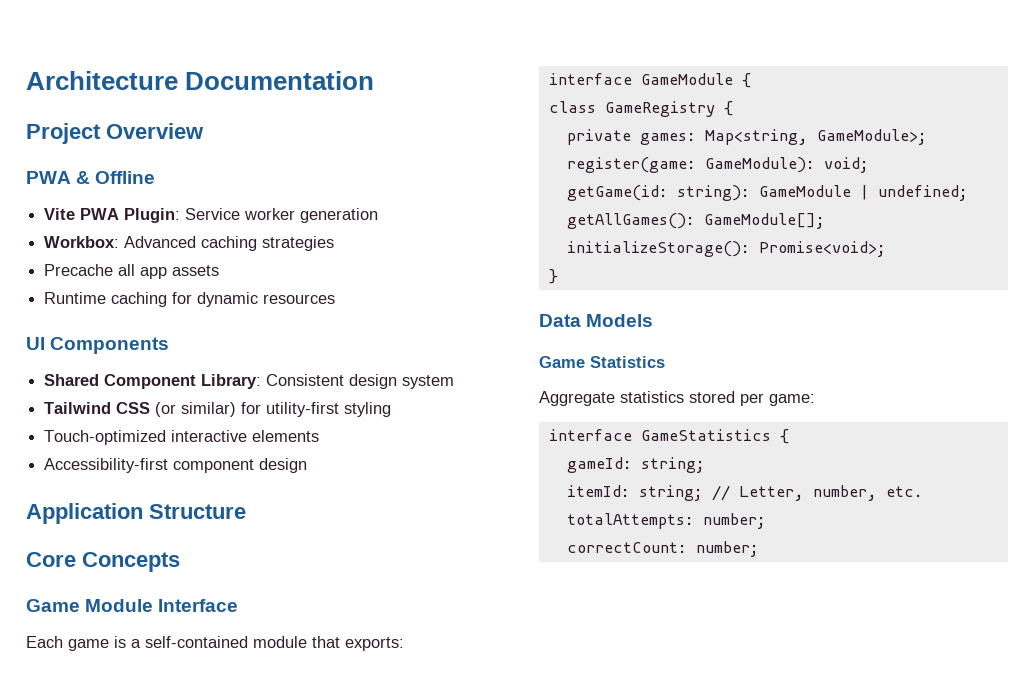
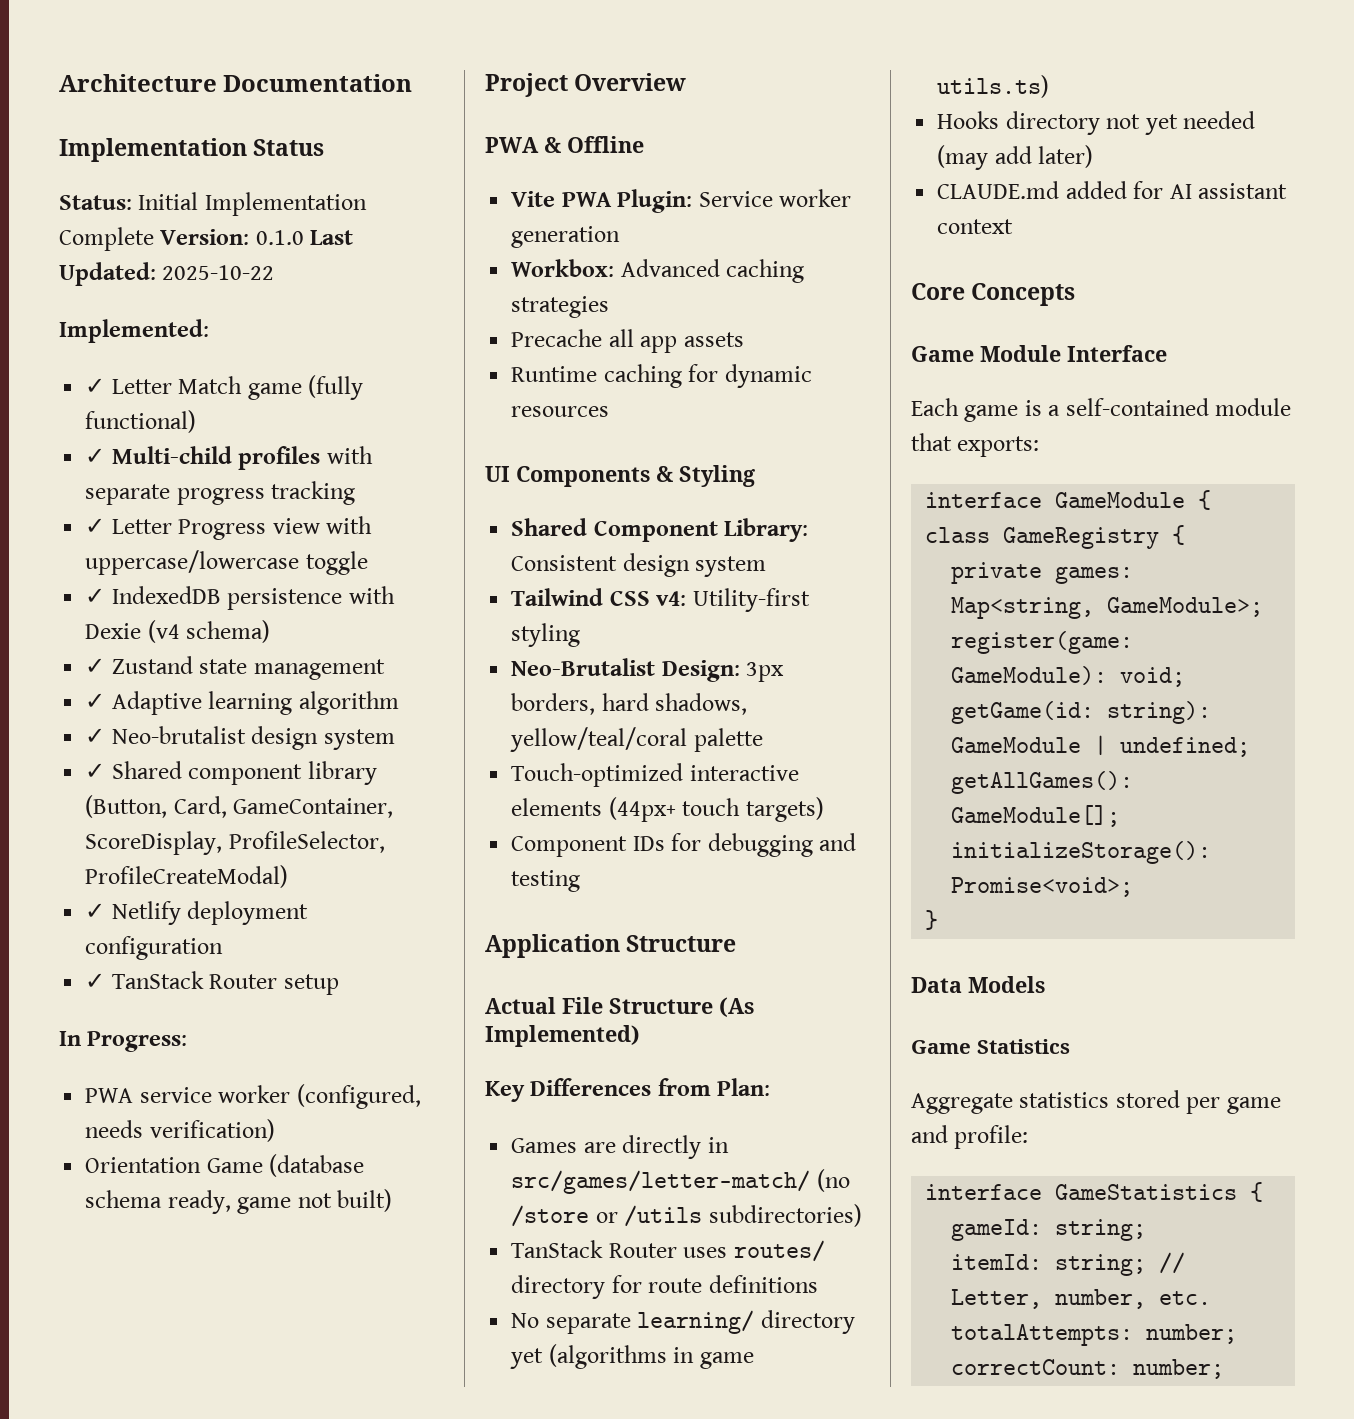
+ Implementation Status
+ Status: Initial Implementation Complete Version: 0.1.0 Last Updated: 2025-10-22
+ Implemented:
+ ✓ Letter Match game (fully functional)
+ ✓ Multi-child profiles with separate progress tracking
+ ✓ Letter Progress view with uppercase/lowercase toggle
+ ✓ IndexedDB persistence with Dexie (v4 schema)
+ ✓ Zustand state management
+ ✓ Adaptive learning algorithm
+ ✓ Neo-brutalist design system
+ ✓ Shared component library (Button, Card, GameContainer, ScoreDisplay, ProfileSelector, ProfileCreateModal)
+ ✓ Netlify deployment configuration
+ ✓ TanStack Router setup
+ In Progress:
+ PWA service worker (configured, needs verification)
+ Orientation Game (database schema ready, game not built)
- UI Components
+ UI Components & Styling
- Tailwind CSS (or similar) for utility-first styling
- Touch-optimized interactive elements
- Accessibility-first component design
+ Tailwind CSS v4: Utility-first styling
+ Neo-Brutalist Design: 3px borders, hard shadows, yellow/teal/coral palette
+ Touch-optimized interactive elements (44px+ touch targets)
+ Component IDs for debugging and testing
  Application Structure
+ Actual File Structure (As Implemented)
+ Key Differences from Plan:
+ Games are directly in src/games/letter-match/ (no /store or /utils subdirectories)
+ TanStack Router uses routes/ directory for route definitions
+ No separate learning/ directory yet (algorithms in game utils.ts)
+ Hooks directory not yet needed (may add later)
+ CLAUDE.md added for AI assistant context
- Aggregate statistics stored per game:
+ Aggregate statistics stored per game and profile:

